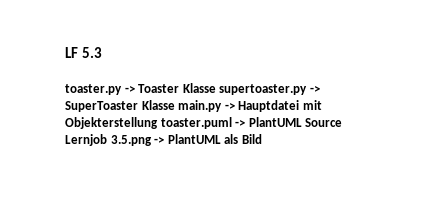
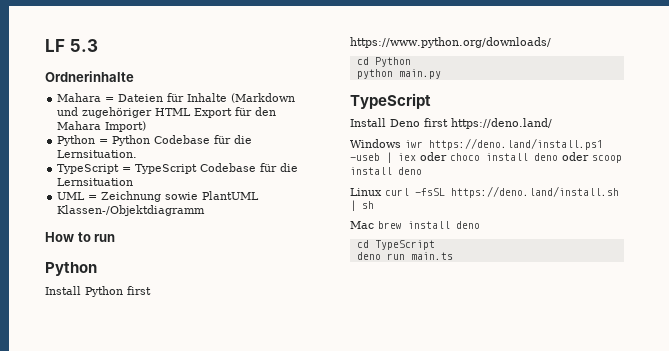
- toaster.py -> Toaster Klasse supertoaster.py -> SuperToaster Klasse main.py -> Hauptdatei mit Objekterstellung toaster.puml -> PlantUML Source Lernjob 3.5.png -> PlantUML als Bild
+ Ordnerinhalte
+ Mahara = Dateien für Inhalte (Markdown und zugehöriger HTML Export für den Mahara Import)
+ Python = Python Codebase für die Lernsituation.
+ TypeScript = TypeScript Codebase für die Lernsituation
+ UML = Zeichnung sowie PlantUML Klassen-/Objektdiagramm
+ How to run
+ Python
+ Install Python first https://www.python.org/downloads/
+ cd Python
+ python main.py
+ TypeScript
+ Install Deno first https://deno.land/
+ Windows iwr https://deno.land/install.ps1 -useb | iex oder choco install deno oder scoop install deno
+ Linux curl -fsSL https://deno.land/install.sh | sh
+ Mac brew install deno
+ cd TypeScript
+ deno run main.ts

